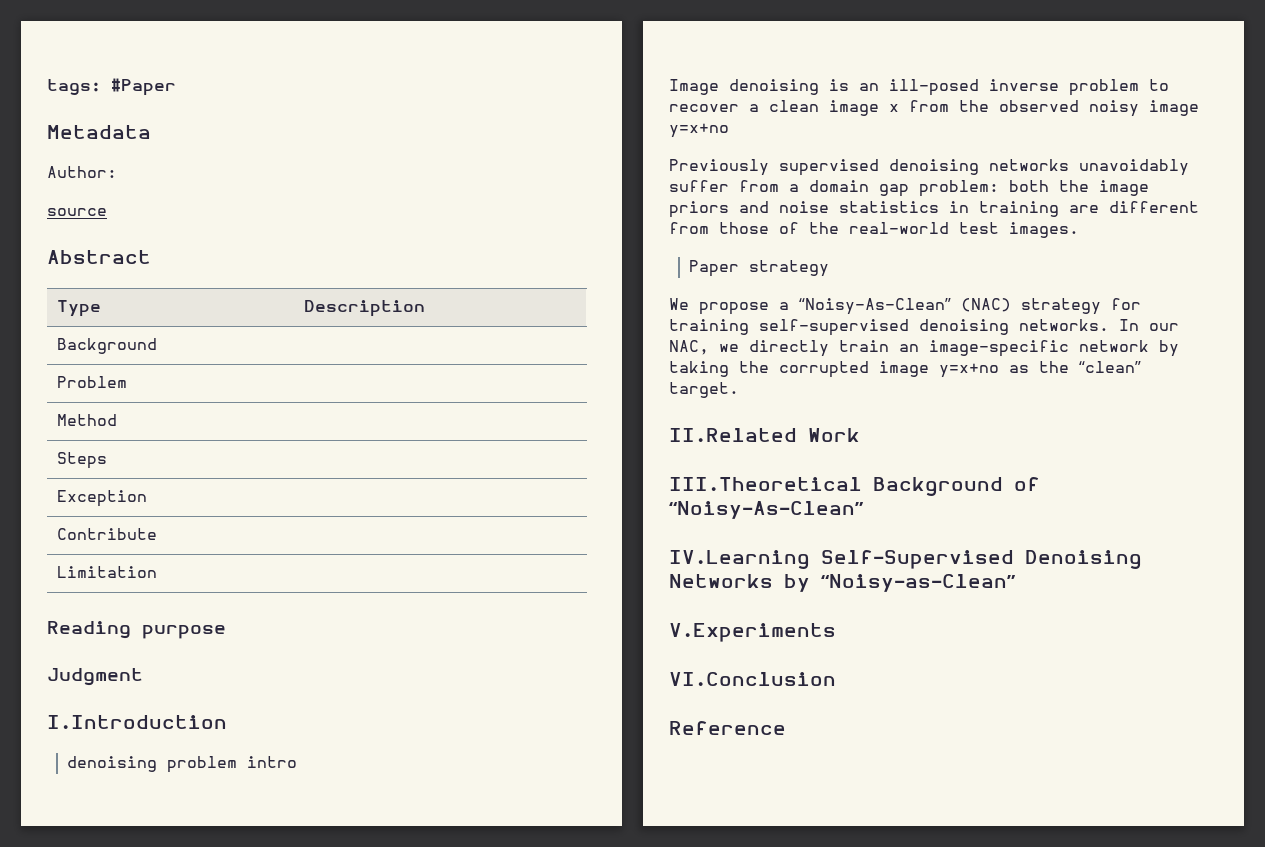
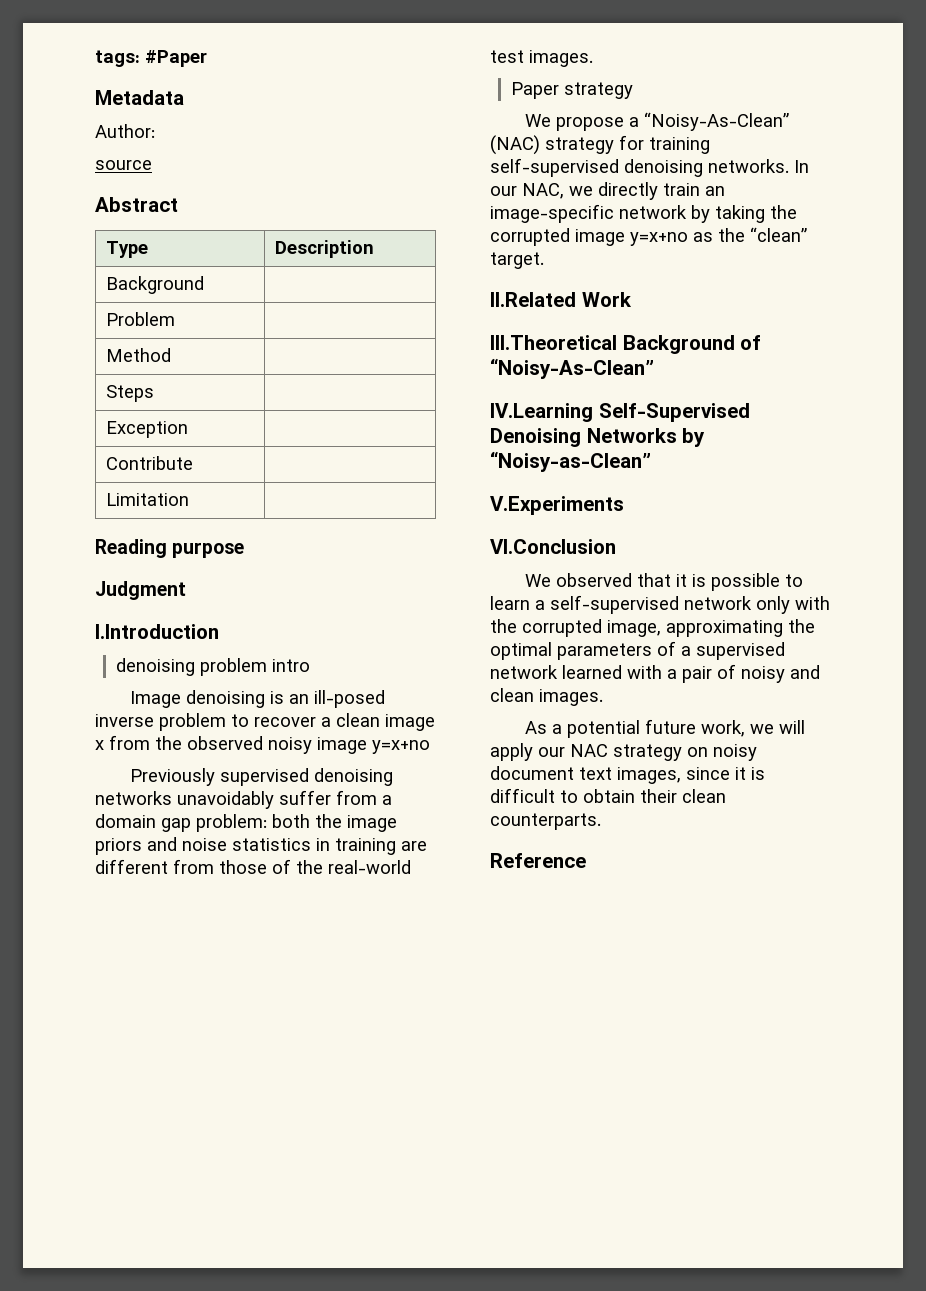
+ We observed that it is possible to learn a self-supervised network only with the corrupted image, approximating the optimal parameters of a supervised network learned with a pair of noisy and clean images.
+ As a potential future work, we will apply our NAC strategy on noisy document text images, since it is difficult to obtain their clean counterparts.

